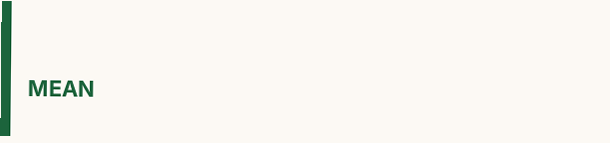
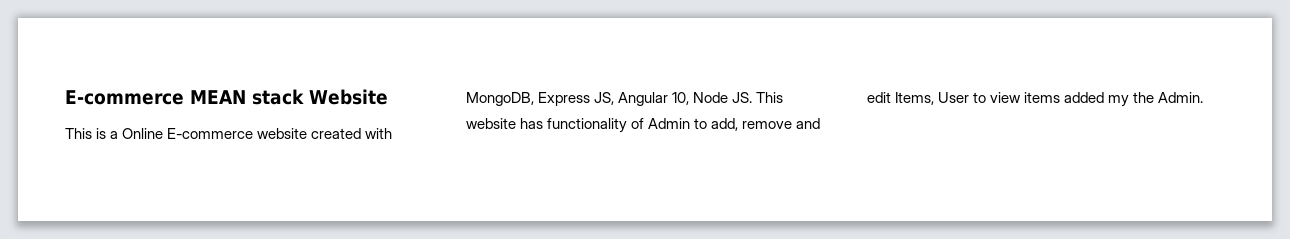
- MEAN
+ E-commerce MEAN stack Website
+ This is a Online E-commerce website created with MongoDB, Express JS, Angular 10, Node JS. This website has functionality of Admin to add, remove and edit Items, User to view items added my the Admin.

